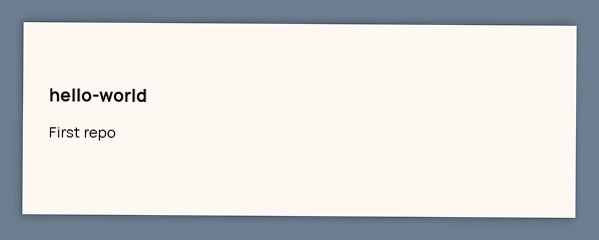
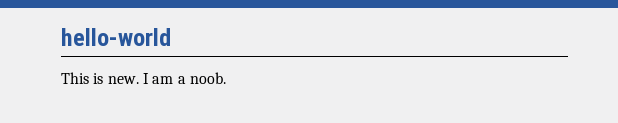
- First repo
+ This is new. I am a noob.

